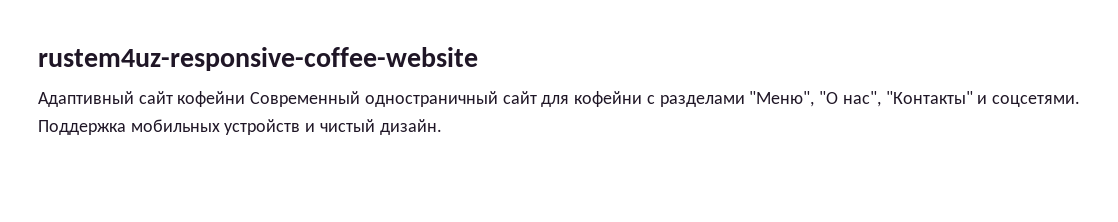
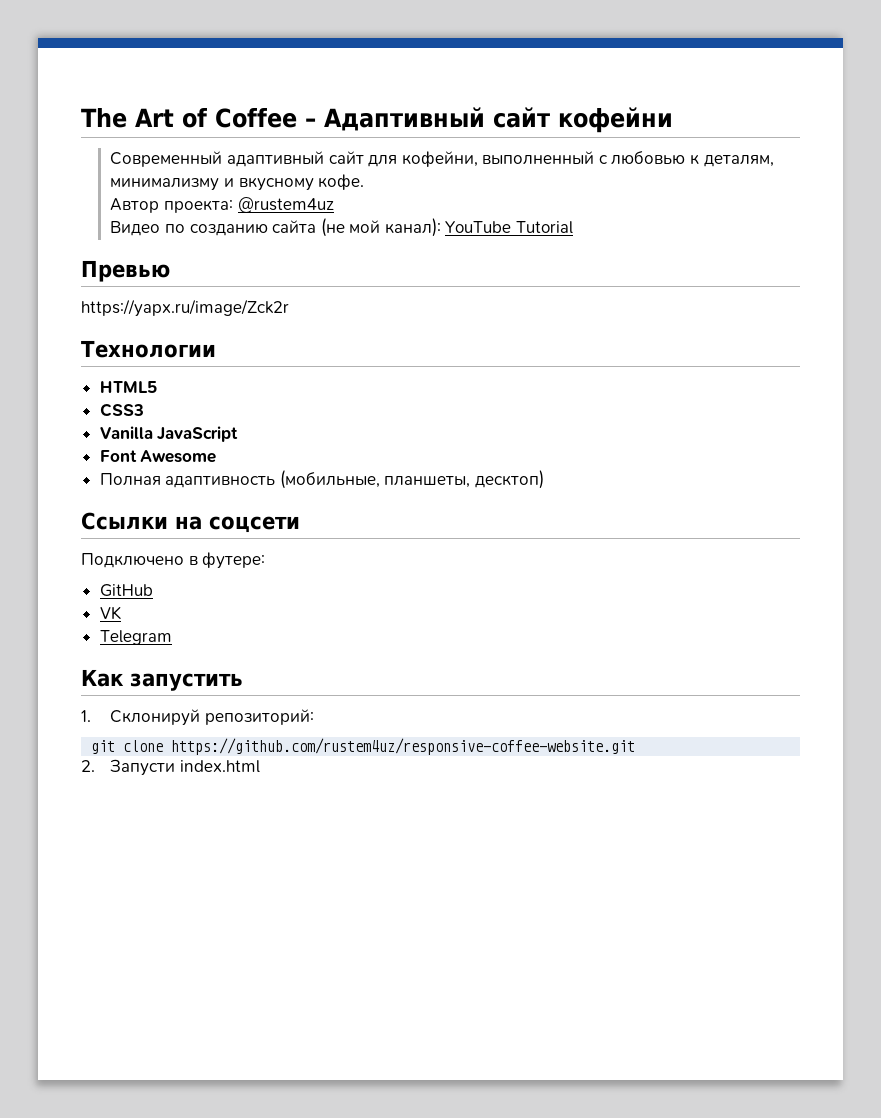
- rustem4uz-responsive-coffee-website
- Адаптивный сайт кофейни Современный одностраничный сайт для кофейни с разделами "Меню", "О нас", "Контакты" и соцсетями. Поддержка мобильных устройств и чистый дизайн.
+ The Art of Coffee – Адаптивный сайт кофейни
+ Современный адаптивный сайт для кофейни, выполненный с любовью к деталям, минимализму и вкусному кофе.
+ Автор проекта: @rustem4uz
+ Видео по созданию сайта (не мой канал): YouTube Tutorial
+ Превью
+ https://yapx.ru/image/Zck2r
+ Технологии
+ HTML5
+ CSS3
+ Vanilla JavaScript
+ Font Awesome
+ Полная адаптивность (мобильные, планшеты, десктоп)
+ Ссылки на соцсети
+ Подключено в футере:
+ GitHub
+ VK
+ Telegram
+ Как запустить
+ 1. Склонируй репозиторий:
+ git clone https://github.com/rustem4uz/responsive-coffee-website.git
+ 2. Запусти index.html

